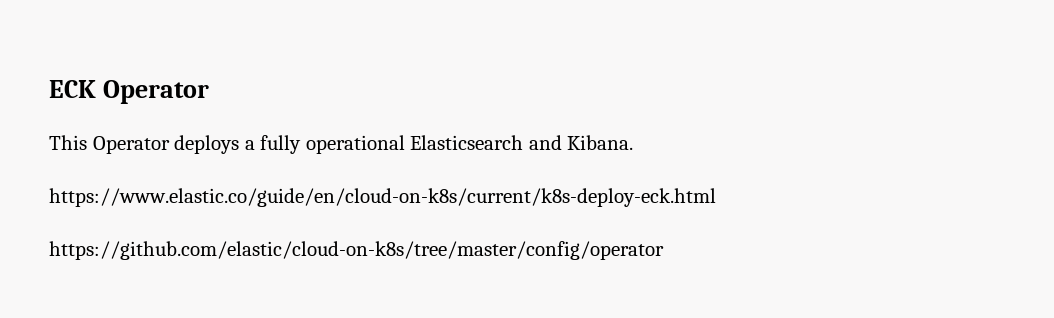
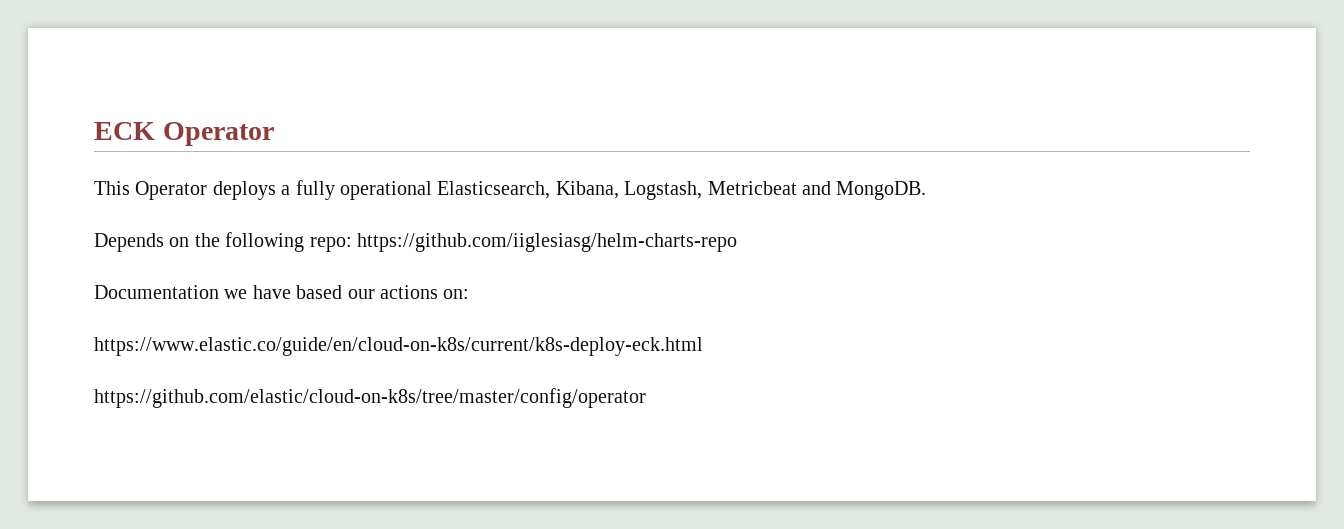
- This Operator deploys a fully operational Elasticsearch and Kibana.
+ This Operator deploys a fully operational Elasticsearch, Kibana, Logstash, Metricbeat and MongoDB.
+ Depends on the following repo: https://github.com/iiglesiasg/helm-charts-repo
+ Documentation we have based our actions on:

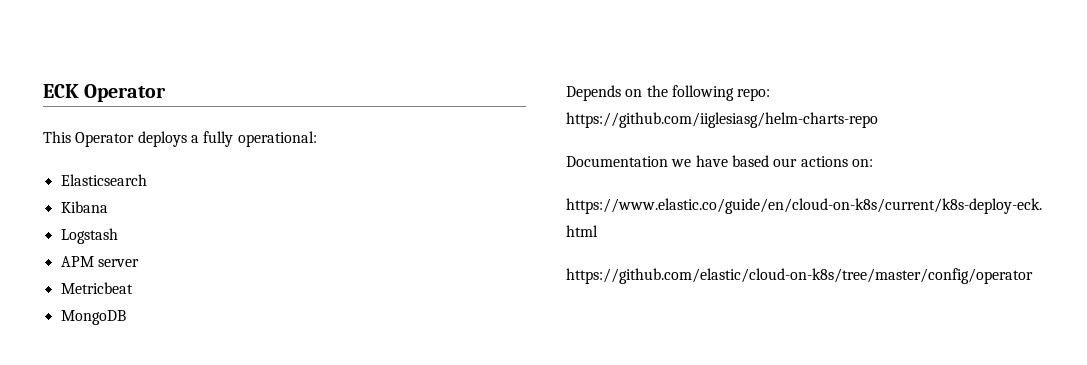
- This Operator deploys a fully operational Elasticsearch, Kibana, Logstash, Metricbeat and MongoDB.
+ This Operator deploys a fully operational:
+ Elasticsearch
+ Kibana
+ Logstash
+ APM server
+ Metricbeat
+ MongoDB

